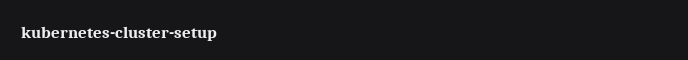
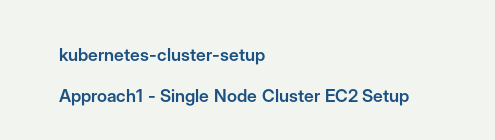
+ Approach1 - Single Node Cluster EC2 Setup

